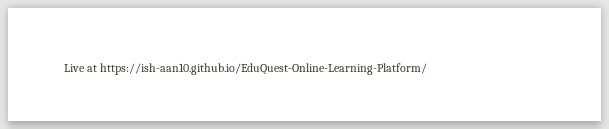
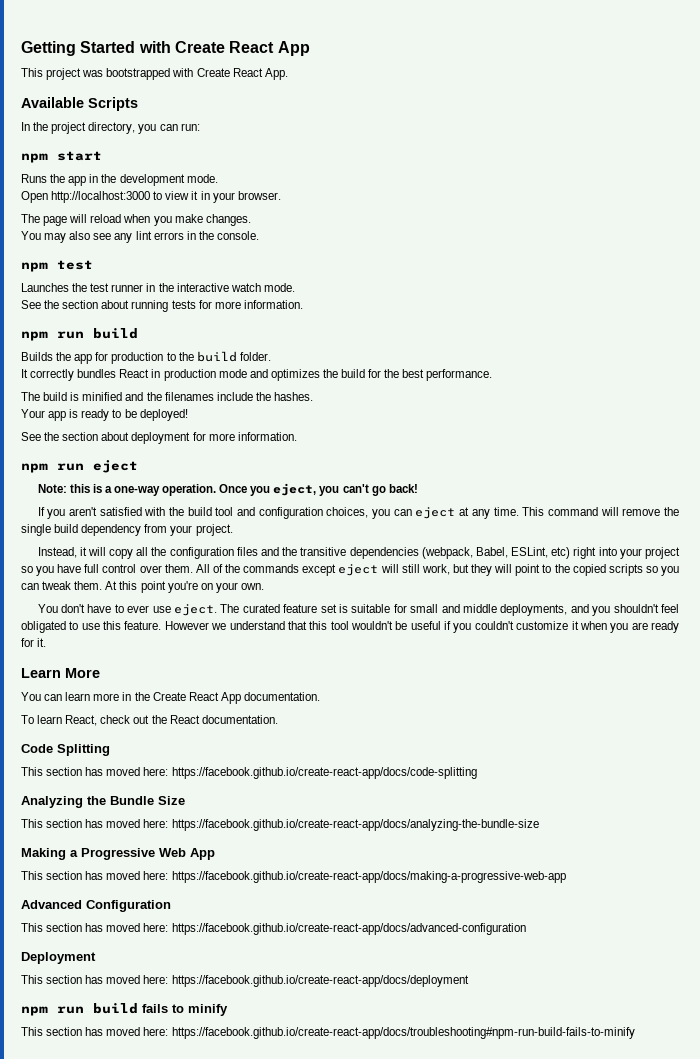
- Live at https://ish-aan10.github.io/EduQuest-Online-Learning-Platform/
+ Getting Started with Create React App
+ This project was bootstrapped with Create React App.
+ Available Scripts
+ In the project directory, you can run:
+ npm start
+ Runs the app in the development mode.
+ Open http://localhost:3000 to view it in your browser.
+ The page will reload when you make changes.
+ You may also see any lint errors in the console.
+ npm test
+ Launches the test runner in the interactive watch mode.
+ See the section about running tests for more information.
+ npm run build
+ Builds the app for production to the build folder.
+ It correctly bundles React in production mode and optimizes the build for the best performance.
+ The build is minified and the filenames include the hashes.
+ Your app is ready to be deployed!
+ See the section about deployment for more information.
+ npm run eject
+ Note: this is a one-way operation. Once you eject, you can't go back!
+ If you aren't satisfied with the build tool and configuration choices, you can eject at any time. This command will remove the single build dependency from your project.
+ Instead, it will copy all the configuration files and the transitive dependencies (webpack, Babel, ESLint, etc) right into your project so you have full control over them. All of the commands except eject will still work, but they will point to the copied scripts so you can tweak them. At this point you're on your own.
+ You don't have to ever use eject. The curated feature set is suitable for small and middle deployments, and you shouldn't feel obligated to use this feature. However we understand that this tool wouldn't be useful if you couldn't customize it when you are ready for it.
+ Learn More
+ You can learn more in the Create React App documentation.
+ To learn React, check out the React documentation.
+ Code Splitting
+ This section has moved here: https://facebook.github.io/create-react-app/docs/code-splitting
+ Analyzing the Bundle Size
+ This section has moved here: https://facebook.github.io/create-react-app/docs/analyzing-the-bundle-size
+ Making a Progressive Web App
+ This section has moved here: https://facebook.github.io/create-react-app/docs/making-a-progressive-web-app
+ Advanced Configuration
+ This section has moved here: https://facebook.github.io/create-react-app/docs/advanced-configuration
+ Deployment
+ This section has moved here: https://facebook.github.io/create-react-app/docs/deployment
+ npm run build fails to minify
+ This section has moved here: https://facebook.github.io/create-react-app/docs/troubleshooting#npm-run-build-fails-to-minify

